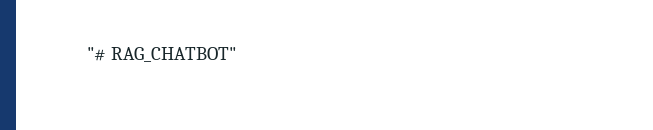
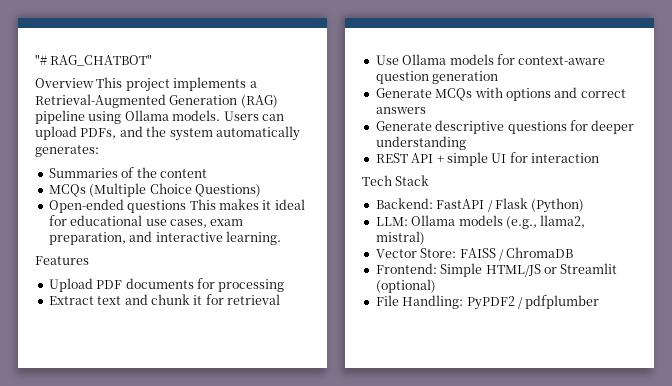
+ Overview This project implements a Retrieval-Augmented Generation (RAG) pipeline using Ollama models. Users can upload PDFs, and the system automatically generates:
+ Summaries of the content
+ MCQs (Multiple Choice Questions)
+ Open-ended questions This makes it ideal for educational use cases, exam preparation, and interactive learning.
+ Features
+ Upload PDF documents for processing
+ Extract text and chunk it for retrieval
+ Use Ollama models for context-aware question generation
+ Generate MCQs with options and correct answers
+ Generate descriptive questions for deeper understanding
+ REST API + simple UI for interaction
+ Tech Stack
+ Backend: FastAPI / Flask (Python)
+ LLM: Ollama models (e.g., llama2, mistral)
+ Vector Store: FAISS / ChromaDB
+ Frontend: Simple HTML/JS or Streamlit (optional)
+ File Handling: PyPDF2 / pdfplumber

